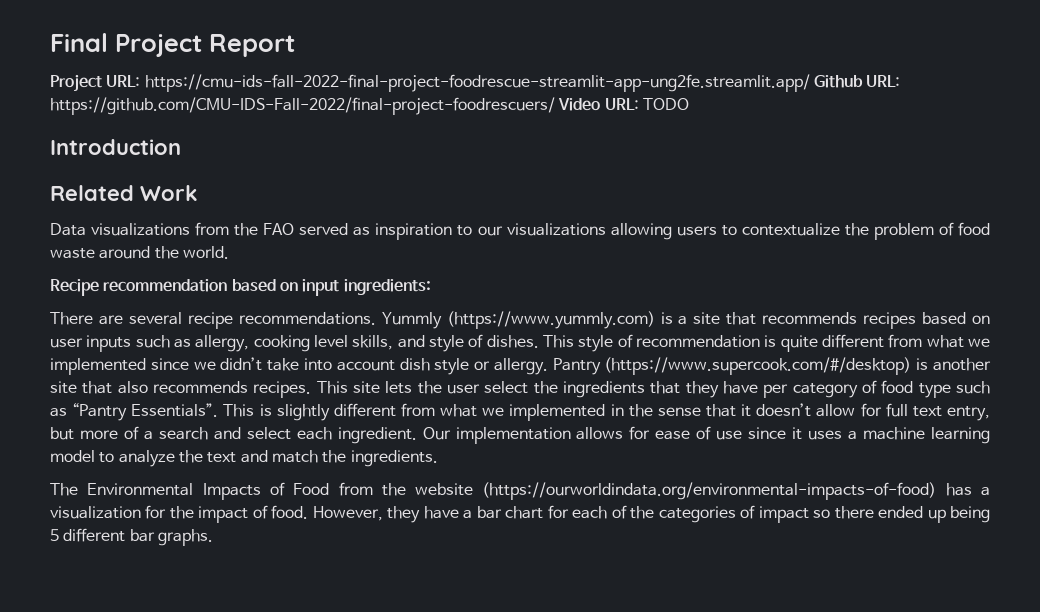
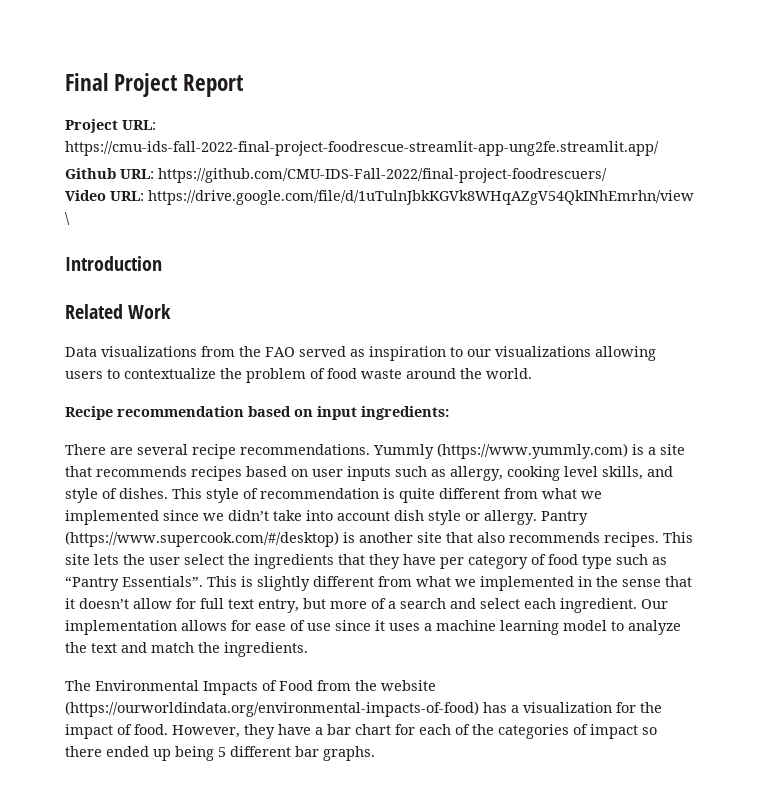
- Project URL: https://cmu-ids-fall-2022-final-project-foodrescue-streamlit-app-ung2fe.streamlit.app/ Github URL: https://github.com/CMU-IDS-Fall-2022/final-project-foodrescuers/ Video URL: TODO
+ Project URL: https://cmu-ids-fall-2022-final-project-foodrescue-streamlit-app-ung2fe.streamlit.app/
+ Github URL: https://github.com/CMU-IDS-Fall-2022/final-project-foodrescuers/
+ Video URL: https://drive.google.com/file/d/1uTulnJbkKGVk8WHqAZgV54QkINhEmrhn/view \

